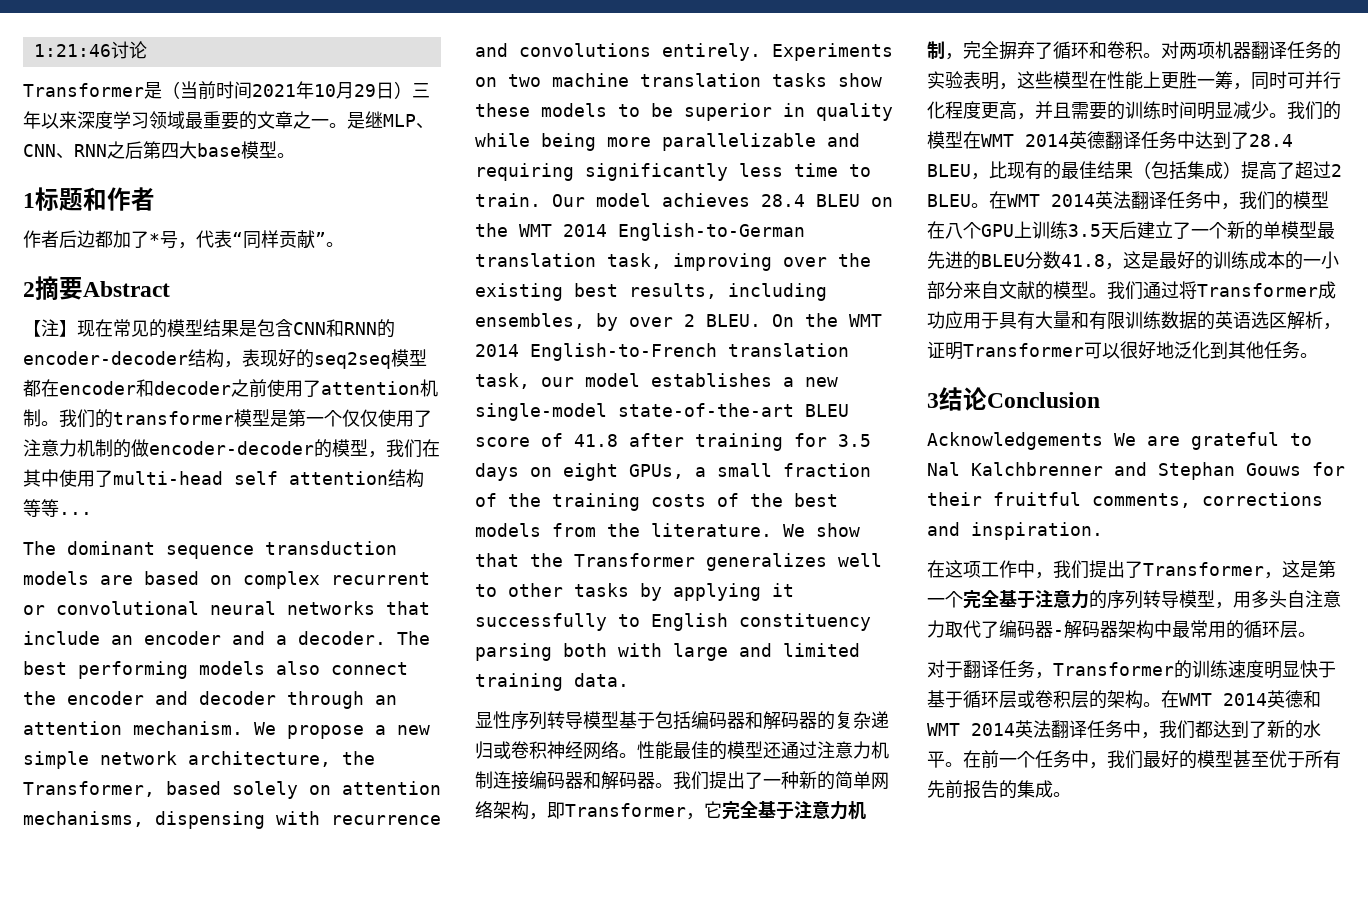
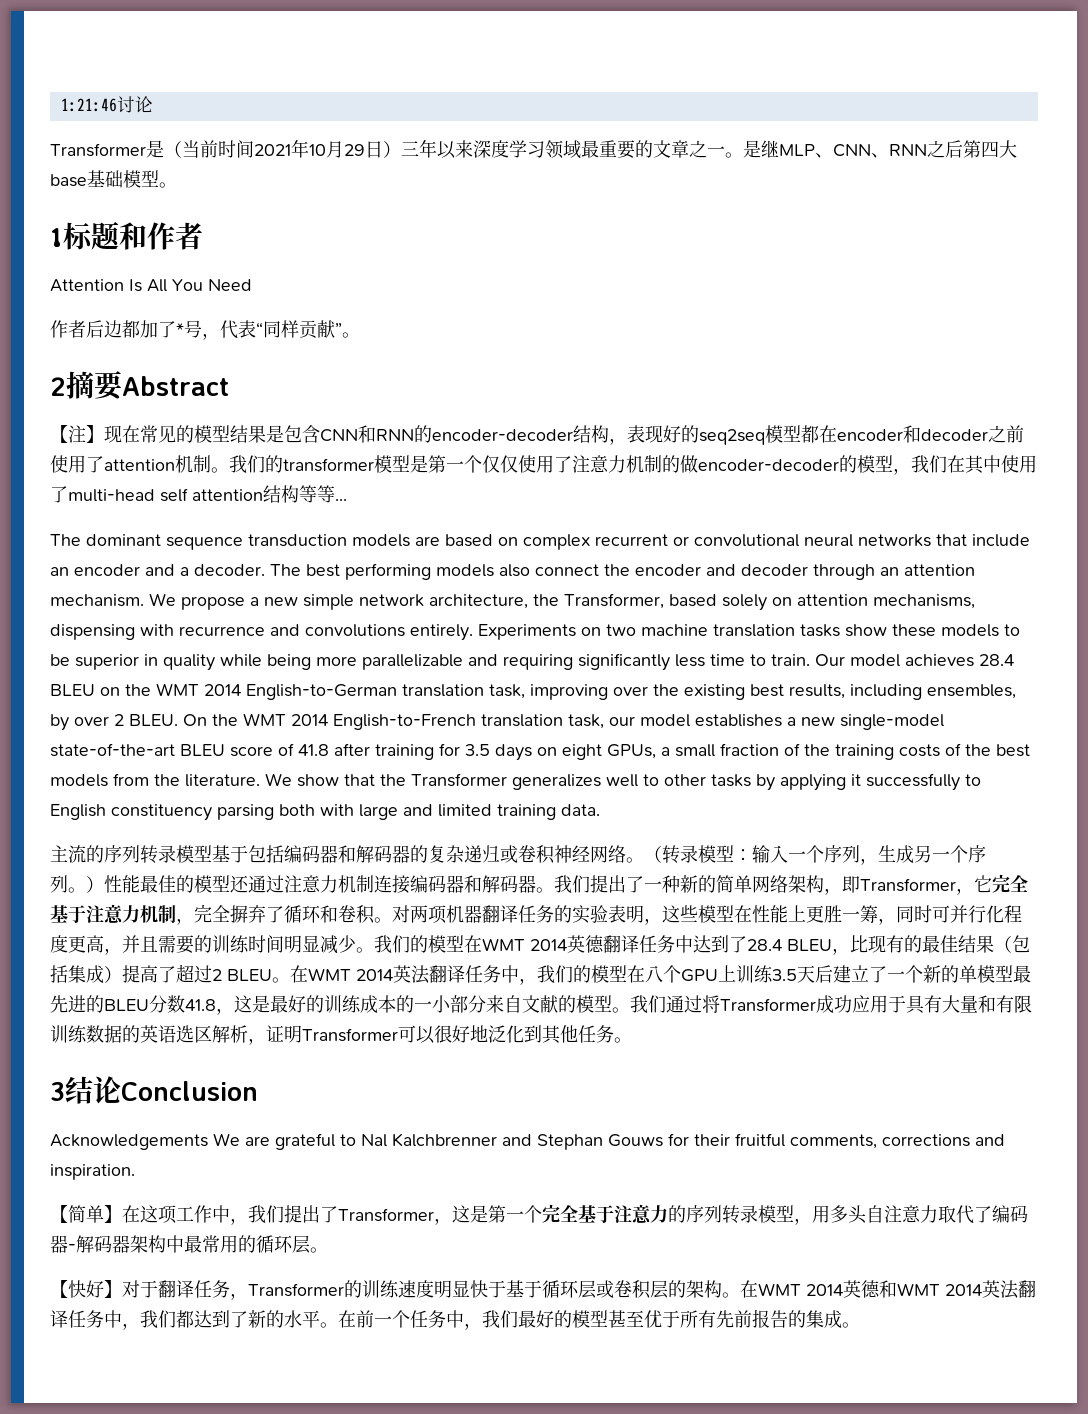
- 是继MLP、CNN、RNN之后第四大base模型。
+ 是继MLP、CNN、RNN之后第四大base基础模型。
+ Attention Is All You Need
- 显性序列转导模型基于包括编码器和解码器的复杂递归或卷积神经网络。
+ 主流的序列转录模型基于包括编码器和解码器的复杂递归或卷积神经网络。
- 性能最佳的模型还通过注意力机制连接编码器和解码器。
+ （转录模型：输入一个序列，生成另一个序列。）性能最佳的模型还通过注意力机制连接编码器和解码器。
- 在这项工作中，我们提出了Transformer，这是第一个完全基于注意力的序列转导模型，用多头自注意力取代了编码器-解码器架构中最常用的循环层。
+ 【简单】在这项工作中，我们提出了Transformer，这是第一个完全基于注意力的序列转录模型，用多头自注意力取代了编码器-解码器架构中最常用的循环层。
- 对于翻译任务，Transformer的训练速度明显快于基于循环层或卷积层的架构。
+ 【快好】对于翻译任务，Transformer的训练速度明显快于基于循环层或卷积层的架构。

